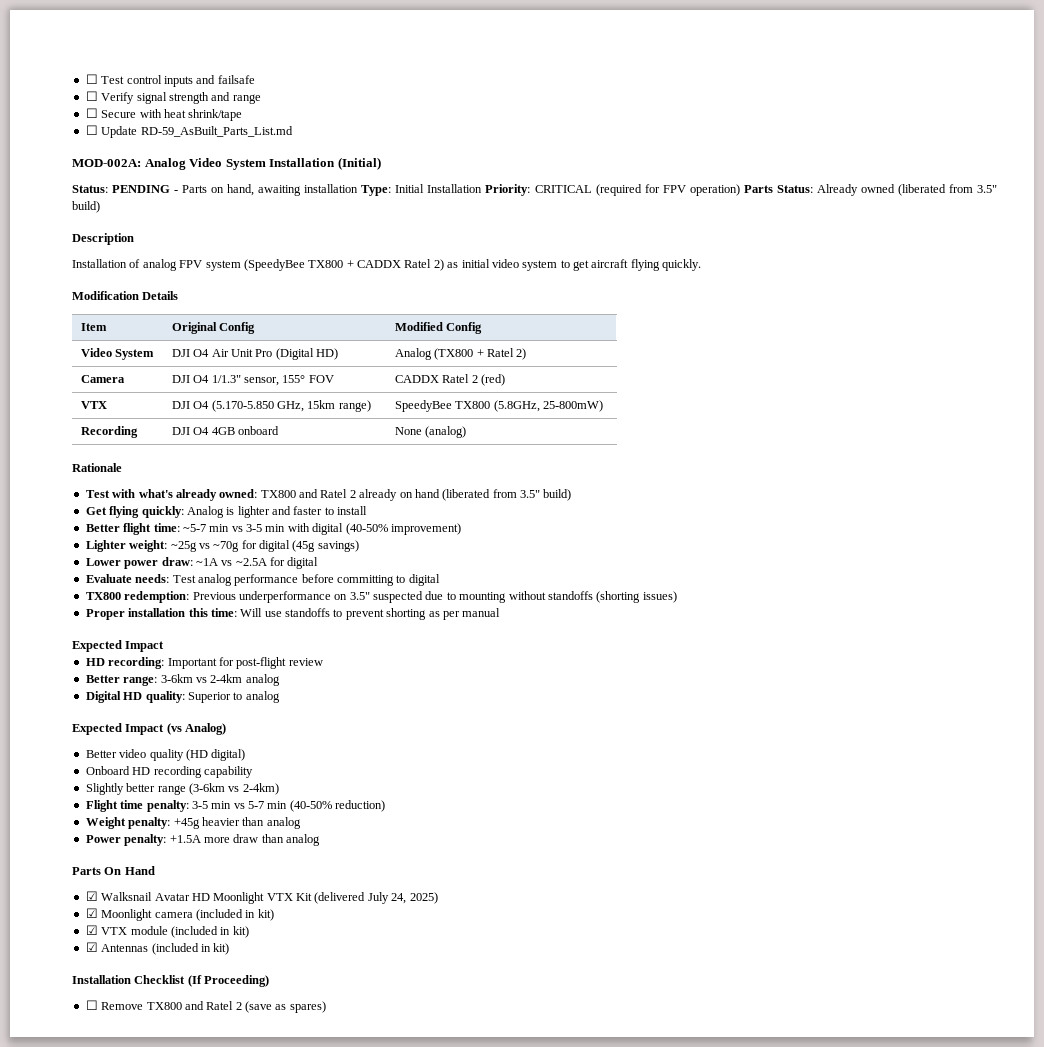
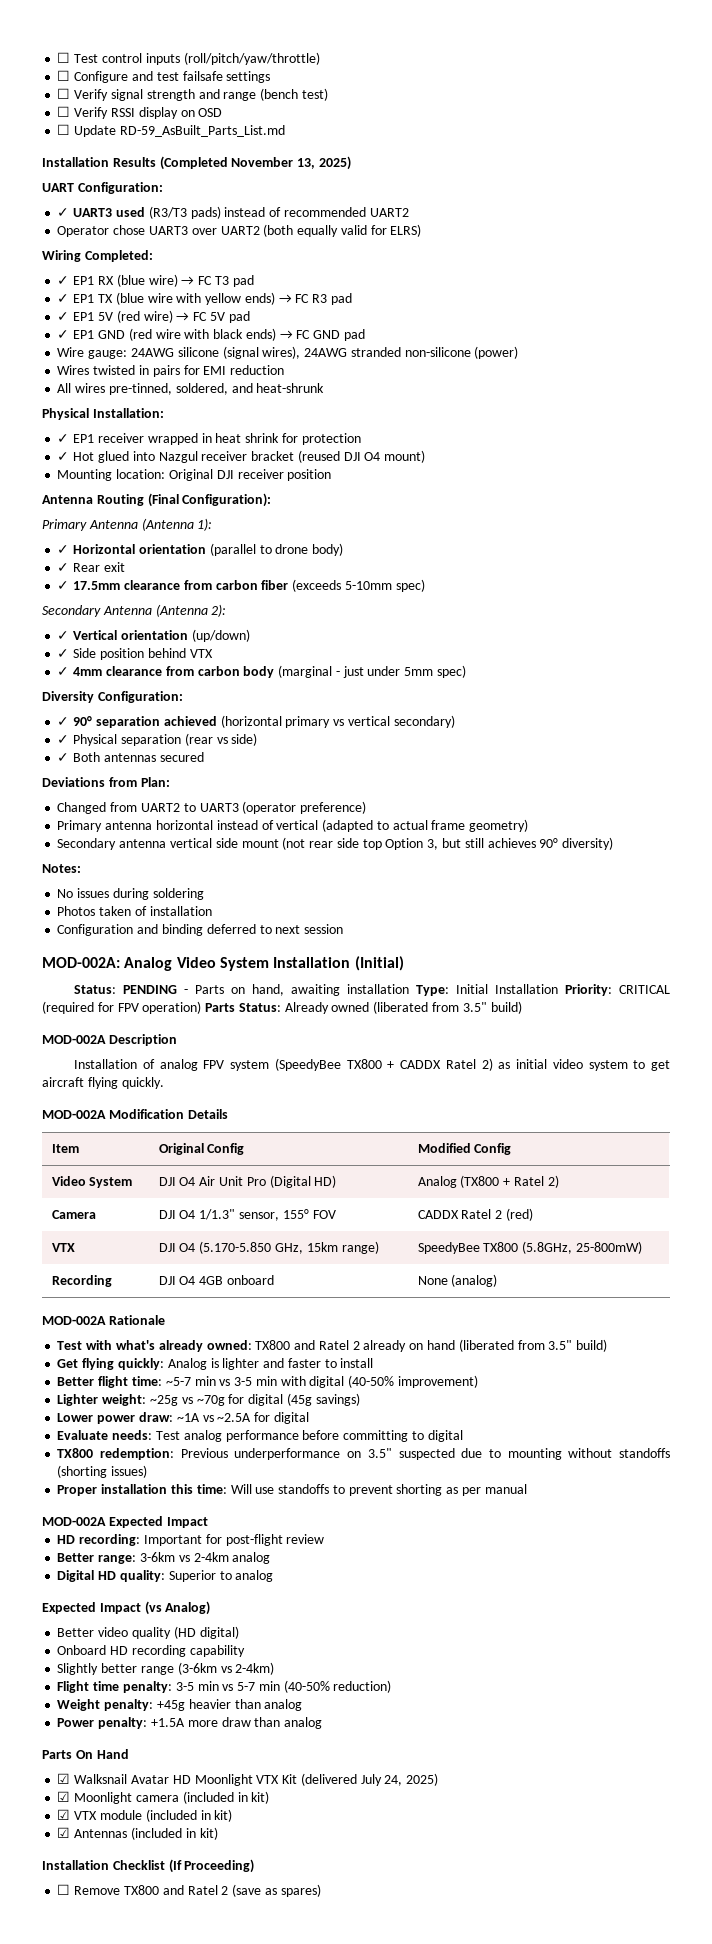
- ☐ Test control inputs and failsafe
+ ☐ Test control inputs (roll/pitch/yaw/throttle)
+ ☐ Configure and test failsafe settings
- ☐ Verify signal strength and range
- ☐ Secure with heat shrink/tape
+ ☐ Verify signal strength and range (bench test)
+ ☐ Verify RSSI display on OSD
  ☐ Update RD-59_AsBuilt_Parts_List.md
+ Installation Results (Completed November 13, 2025)
+ UART Configuration:
+ ✓ UART3 used (R3/T3 pads) instead of recommended UART2
+ Operator chose UART3 over UART2 (both equally valid for ELRS)
+ Wiring Completed:
+ ✓ EP1 RX (blue wire) → FC T3 pad
+ ✓ EP1 TX (blue wire with yellow ends) → FC R3 pad
+ ✓ EP1 5V (red wire) → FC 5V pad
+ ✓ EP1 GND (red wire with black ends) → FC GND pad
+ Wire gauge: 24AWG silicone (signal wires), 24AWG stranded non-silicone (power)
+ Wires twisted in pairs for EMI reduction
+ All wires pre-tinned, soldered, and heat-shrunk
+ Physical Installation:
+ ✓ EP1 receiver wrapped in heat shrink for protection
+ ✓ Hot glued into Nazgul receiver bracket (reused DJI O4 mount)
+ Mounting location: Original DJI receiver position
+ Antenna Routing (Final Configuration):
+ Primary Antenna (Antenna 1):
+ ✓ Horizontal orientation (parallel to drone body)
+ ✓ Rear exit
+ ✓ 17.5mm clearance from carbon fiber (exceeds 5-10mm spec)
+ Secondary Antenna (Antenna 2):
+ ✓ Vertical orientation (up/down)
+ ✓ Side position behind VTX
+ ✓ 4mm clearance from carbon body (marginal - just under 5mm spec)
+ Diversity Configuration:
+ ✓ 90° separation achieved (horizontal primary vs vertical secondary)
+ ✓ Physical separation (rear vs side)
+ ✓ Both antennas secured
+ Deviations from Plan:
+ Changed from UART2 to UART3 (operator preference)
+ Primary antenna horizontal instead of vertical (adapted to actual frame geometry)
+ Secondary antenna vertical side mount (not rear side top Option 3, but still achieves 90° diversity)
+ Notes:
+ No issues during soldering
+ Photos taken of installation
+ Configuration and binding deferred to next session
- Description
+ MOD-002A Description
- Modification Details
+ MOD-002A Modification Details
- Rationale
+ MOD-002A Rationale
  Proper installation this time: Will use standoffs to prevent shorting as per manual
- Expected Impact
+ MOD-002A Expected Impact

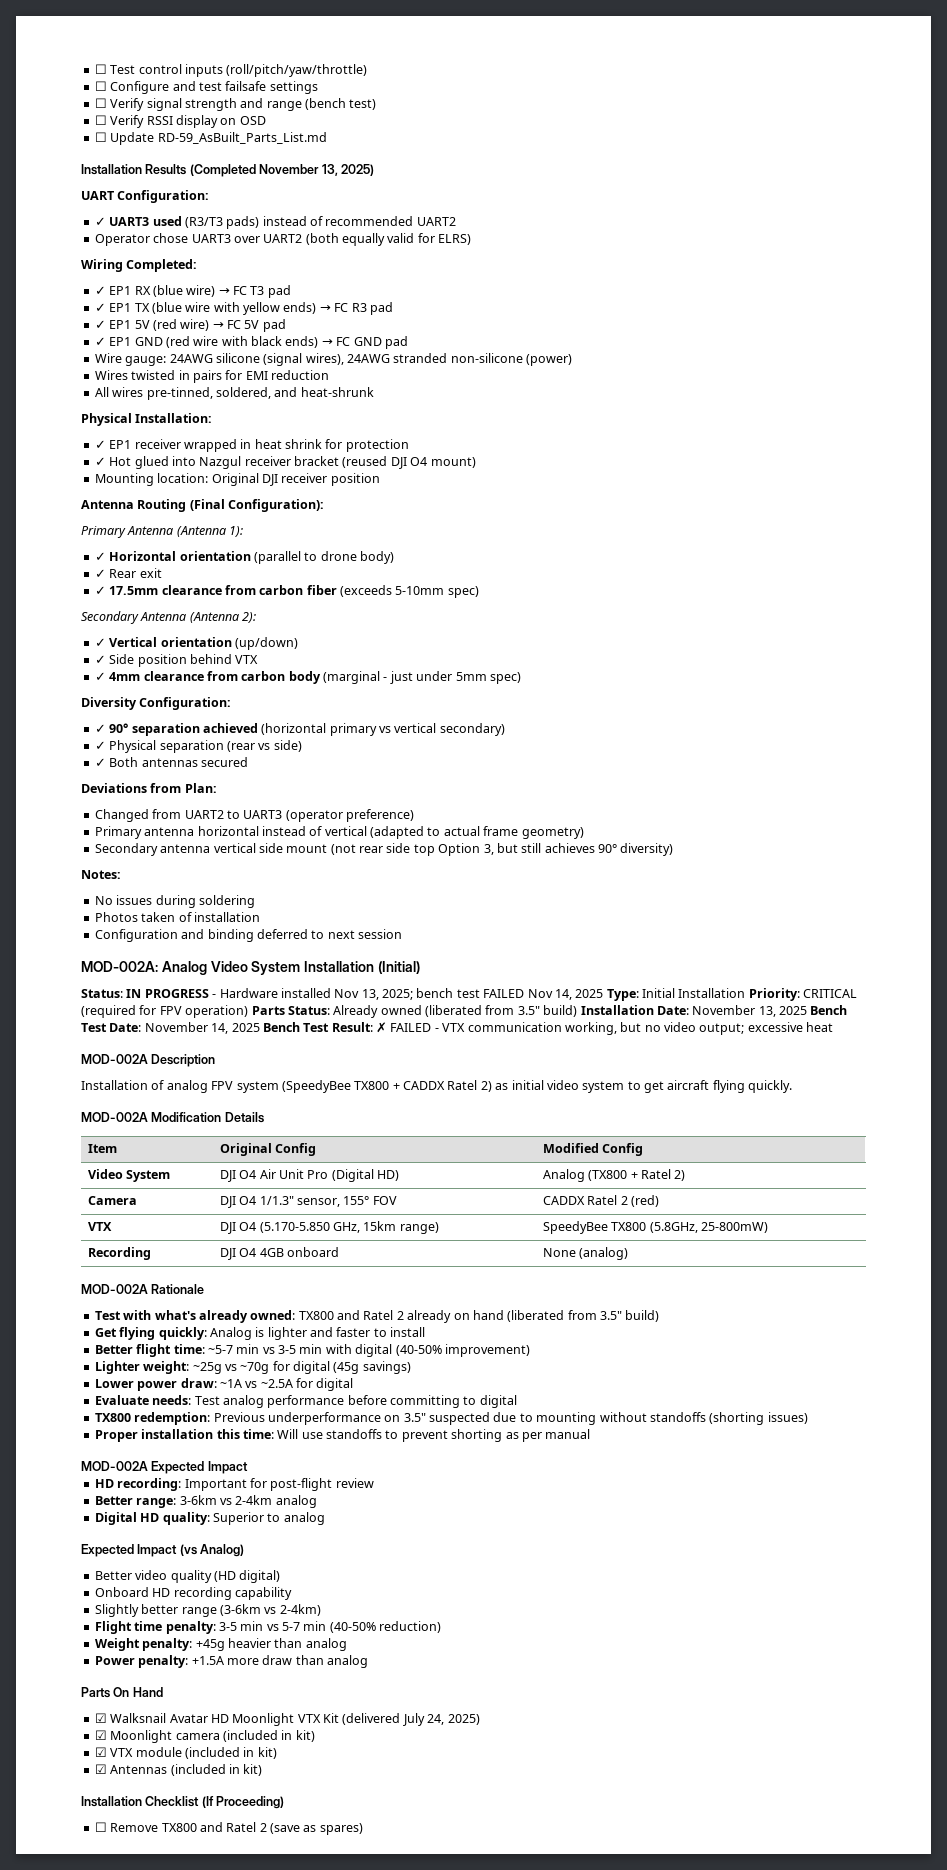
- Status: PENDING - Parts on hand, awaiting installation Type: Initial Installation Priority: CRITICAL (required for FPV operation) Parts Status: Already owned (liberated from 3.5" build)
+ Status: IN PROGRESS - Hardware installed Nov 13, 2025; bench test FAILED Nov 14, 2025 Type: Initial Installation Priority: CRITICAL (required for FPV operation) Parts Status: Already owned (liberated from 3.5" build) Installation Date: November 13, 2025 Bench Test Date: November 14, 2025 Bench Test Result: ✗ FAILED - VTX communication working, but no video output; excessive heat

